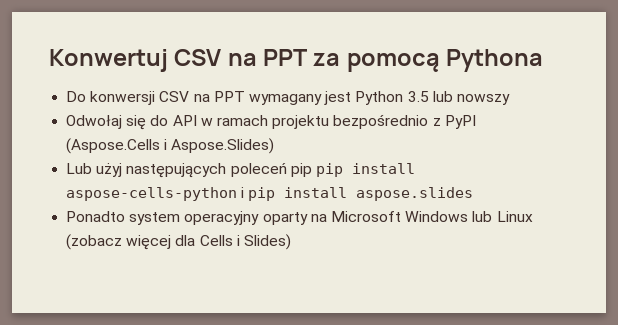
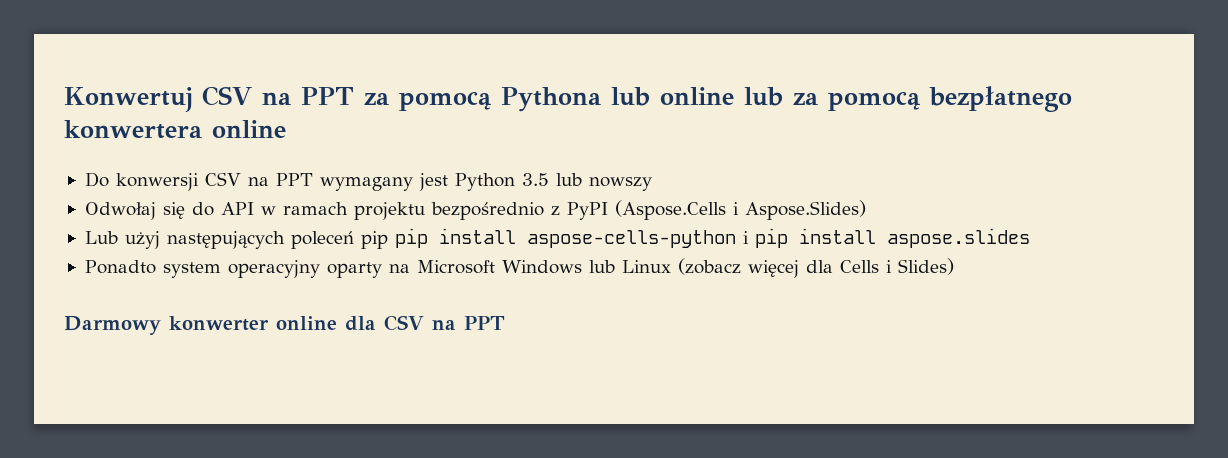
- Konwertuj CSV na PPT za pomocą Pythona
+ Konwertuj CSV na PPT za pomocą Pythona lub online lub za pomocą bezpłatnego konwertera online
+ Darmowy konwerter online dla CSV na PPT

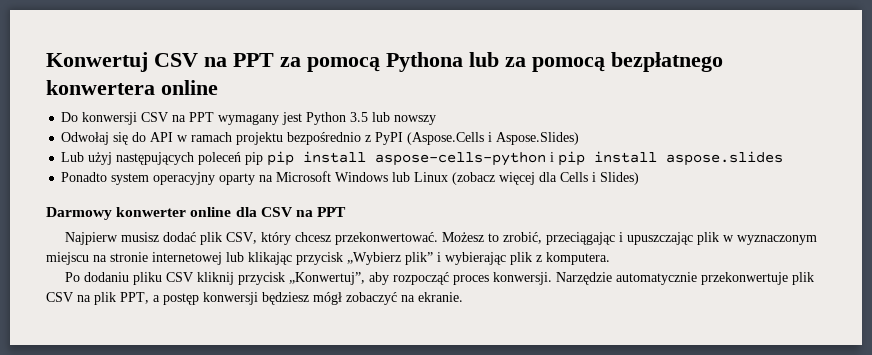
- Konwertuj CSV na PPT za pomocą Pythona lub online lub za pomocą bezpłatnego konwertera online
+ Konwertuj CSV na PPT za pomocą Pythona lub za pomocą bezpłatnego konwertera online
+ Najpierw musisz dodać plik CSV, który chcesz przekonwertować. Możesz to zrobić, przeciągając i upuszczając plik w wyznaczonym miejscu na stronie internetowej lub klikając przycisk „Wybierz plik” i wybierając plik z komputera.
+ Po dodaniu pliku CSV kliknij przycisk „Konwertuj”, aby rozpocząć proces konwersji. Narzędzie automatycznie przekonwertuje plik CSV na plik PPT, a postęp konwersji będziesz mógł zobaczyć na ekranie.

